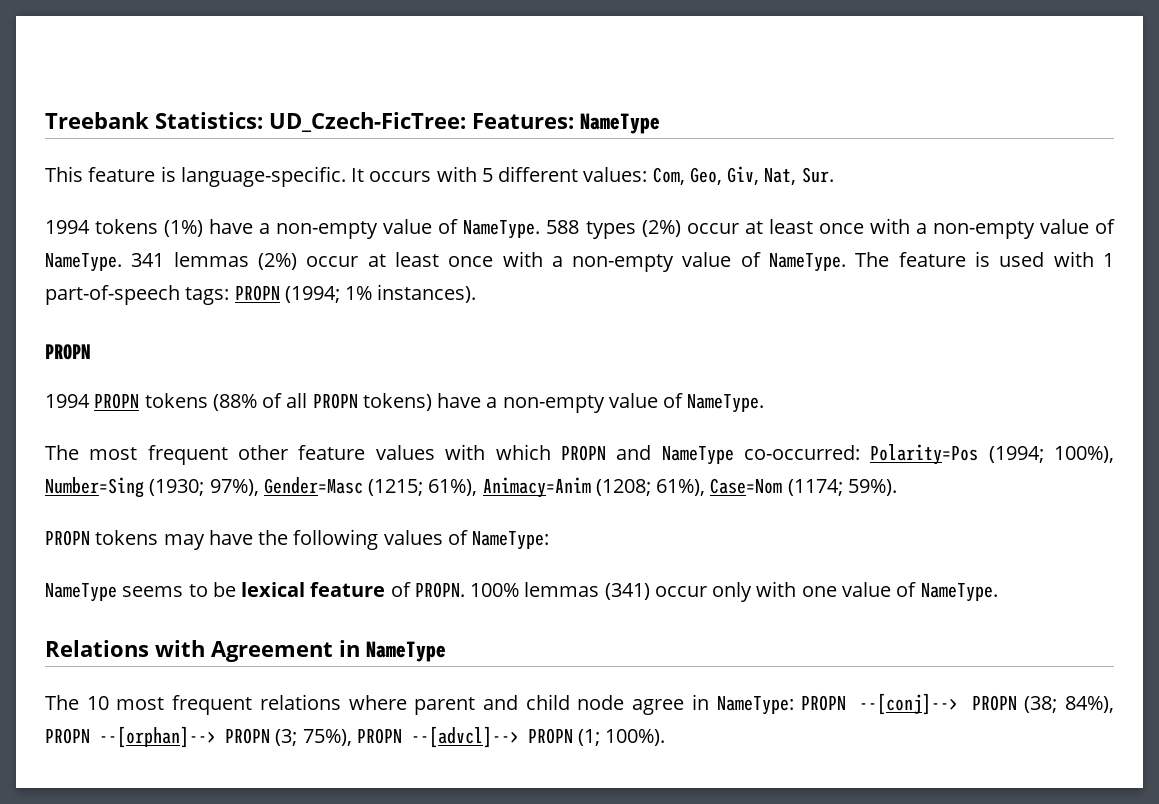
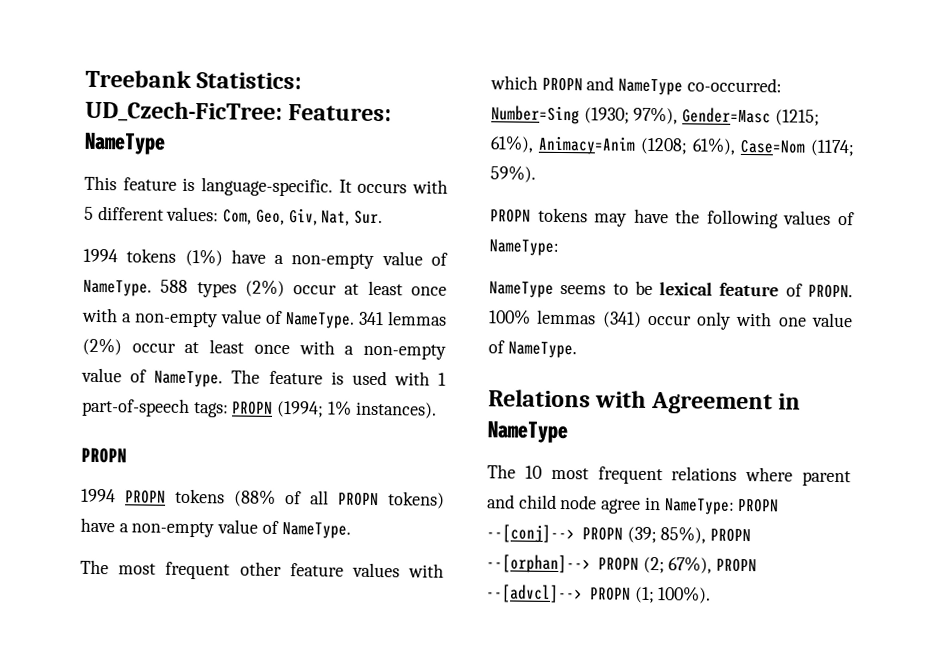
- The most frequent other feature values with which PROPN and NameType co-occurred: Polarity=Pos (1994; 100%), Number=Sing (1930; 97%), Gender=Masc (1215; 61%), Animacy=Anim (1208; 61%), Case=Nom (1174; 59%).
+ The most frequent other feature values with which PROPN and NameType co-occurred: Number=Sing (1930; 97%), Gender=Masc (1215; 61%), Animacy=Anim (1208; 61%), Case=Nom (1174; 59%).
- The 10 most frequent relations where parent and child node agree in NameType: PROPN --[conj]--> PROPN (38; 84%), PROPN --[orphan]--> PROPN (3; 75%), PROPN --[advcl]--> PROPN (1; 100%).
+ The 10 most frequent relations where parent and child node agree in NameType: PROPN --[conj]--> PROPN (39; 85%), PROPN --[orphan]--> PROPN (2; 67%), PROPN --[advcl]--> PROPN (1; 100%).

